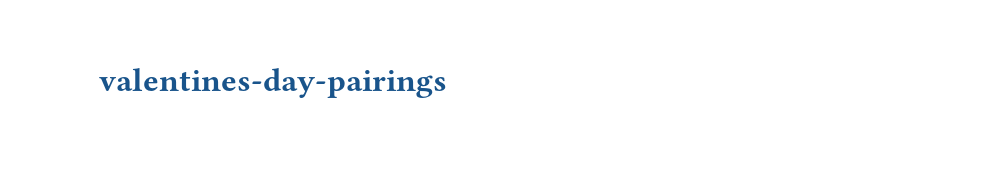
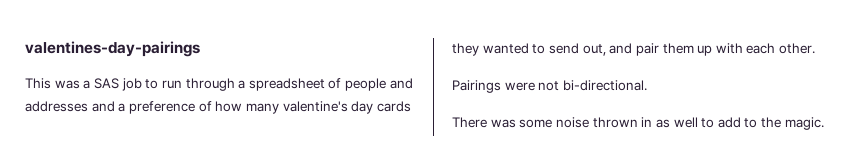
+ This was a SAS job to run through a spreadsheet of people and addresses and a preference of how many valentine's day cards they wanted to send out, and pair them up with each other.
+ Pairings were not bi-directional.
+ There was some noise thrown in as well to add to the magic.

